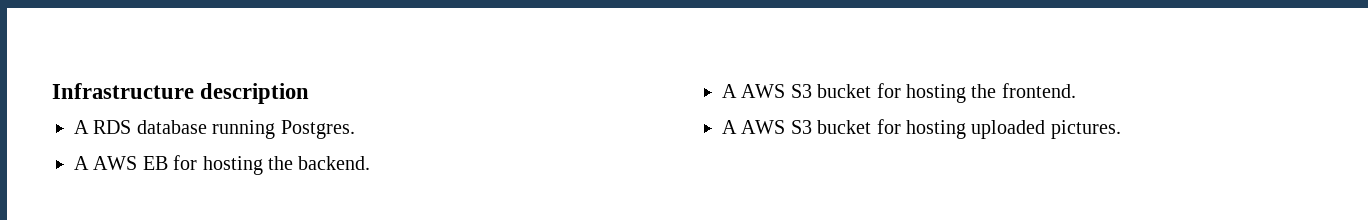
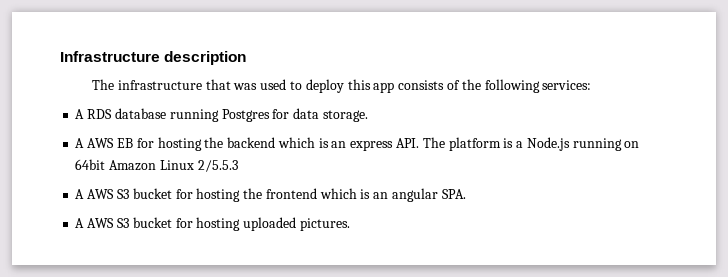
+ The infrastructure that was used to deploy this app consists of the following services:
- A RDS database running Postgres.
+ A RDS database running Postgres for data storage.
- A AWS EB for hosting the backend.
+ A AWS EB for hosting the backend which is an express API. The platform is a Node.js running on 64bit Amazon Linux 2/5.5.3
- A AWS S3 bucket for hosting the frontend.
+ A AWS S3 bucket for hosting the frontend which is an angular SPA.

